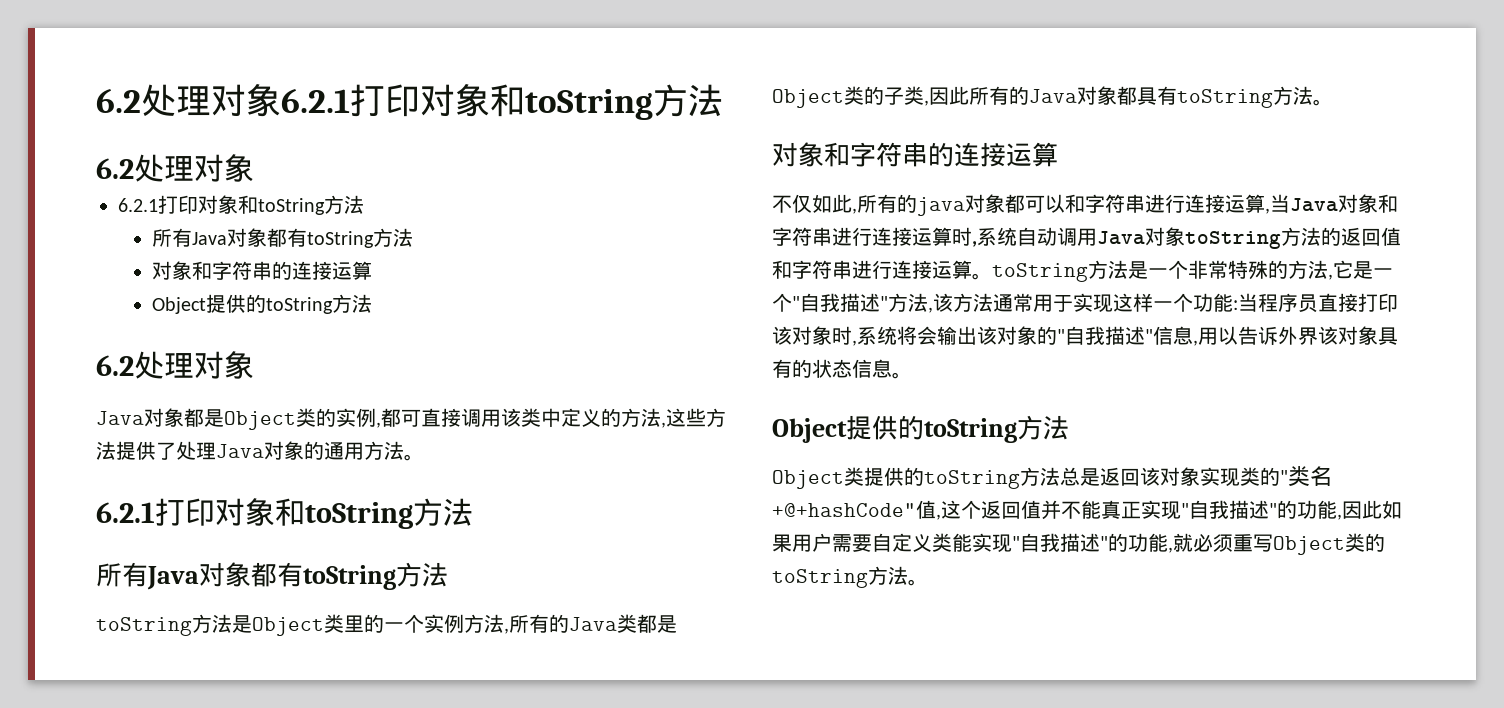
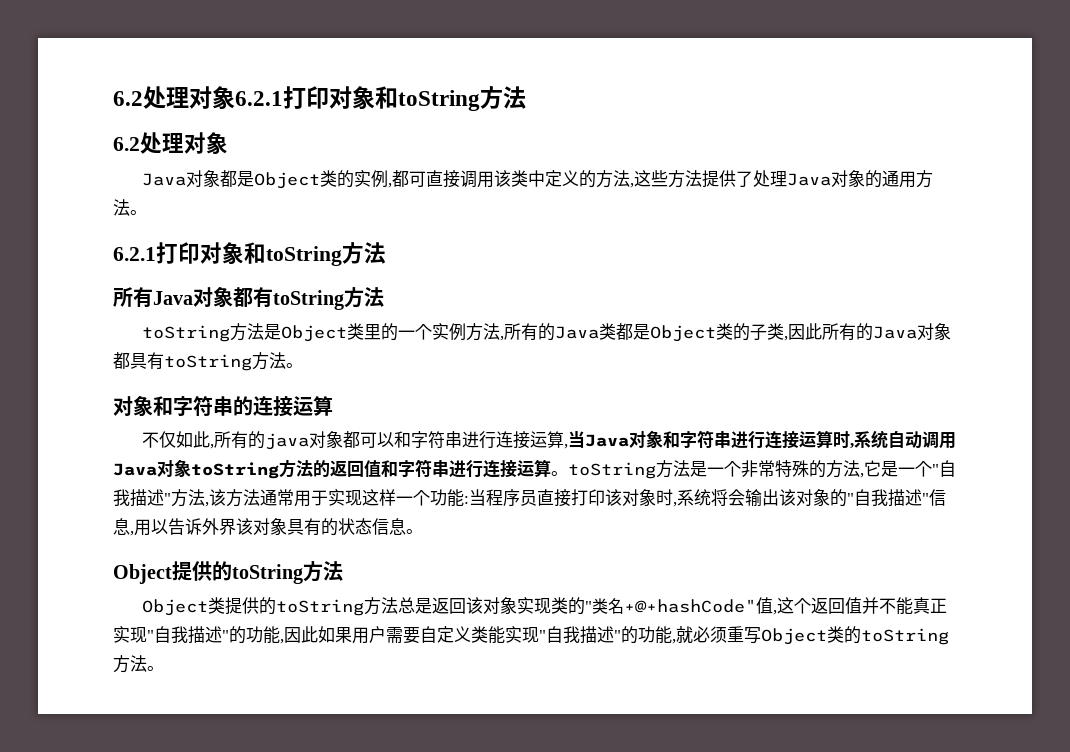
  6.2处理对象6.2.1打印对象和toString方法
- 6.2处理对象
- 6.2.1打印对象和toString方法
- 所有Java对象都有toString方法
- 对象和字符串的连接运算
- Object提供的toString方法

